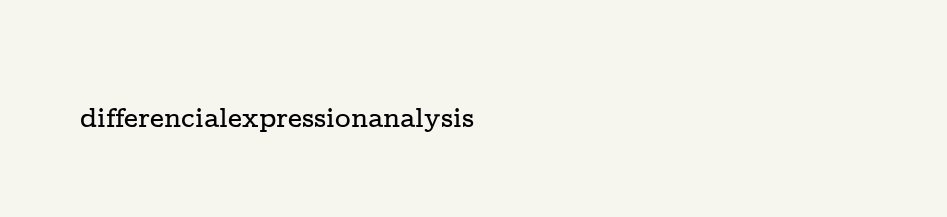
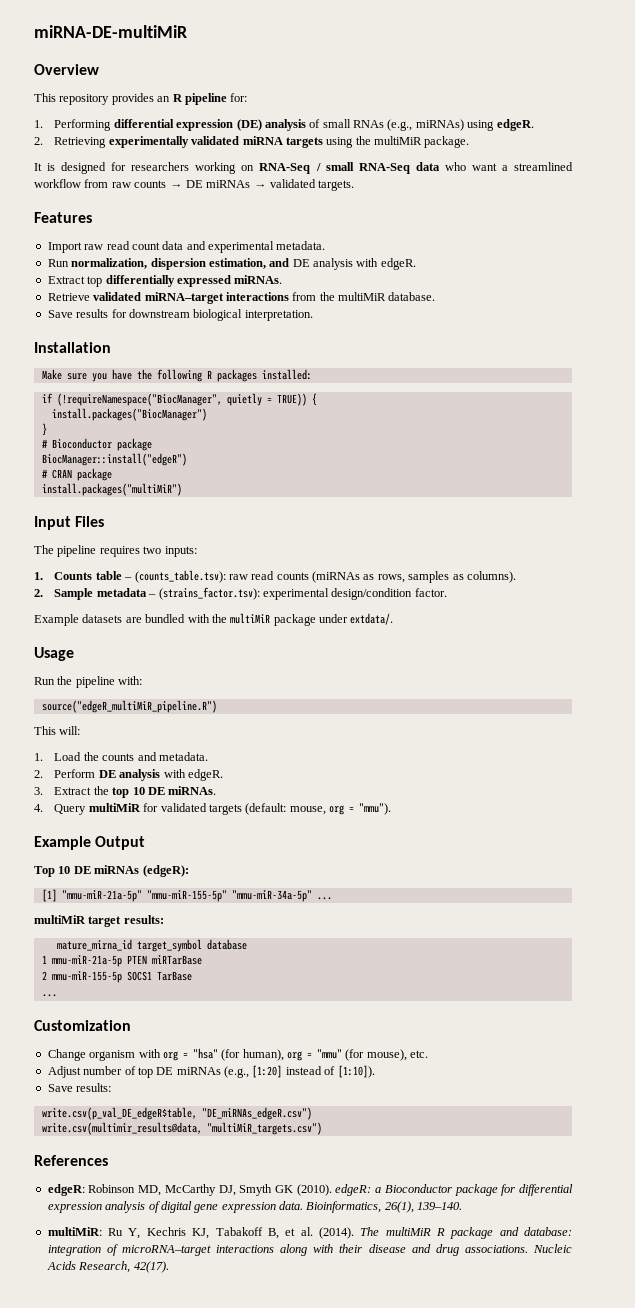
- differencialexpressionanalysis
+ miRNA-DE-multiMiR
+ Overview
+ This repository provides an R pipeline for:
+ 1. Performing differential expression (DE) analysis of small RNAs (e.g., miRNAs) using edgeR.
+ 2. Retrieving experimentally validated miRNA targets using the multiMiR package.
+ It is designed for researchers working on RNA-Seq / small RNA-Seq data who want a streamlined workflow from raw counts → DE miRNAs → validated targets.
+ Features
+ Import raw read count data and experimental metadata.
+ Run normalization, dispersion estimation, and DE analysis with edgeR.
+ Extract top differentially expressed miRNAs.
+ Retrieve validated miRNA–target interactions from the multiMiR database.
+ Save results for downstream biological interpretation.
+ Installation
+ Make sure you have the following R packages installed:
+ if (!requireNamespace("BiocManager", quietly = TRUE)) {
+ install.packages("BiocManager")
+ }
+ # Bioconductor package
+ BiocManager::install("edgeR")
+ # CRAN package
+ install.packages("multiMiR")
+ Input Files
+ The pipeline requires two inputs:
+ 1. Counts table – (counts_table.tsv): raw read counts (miRNAs as rows, samples as columns).
+ 2. Sample metadata – (strains_factor.tsv): experimental design/condition factor.
+ Example datasets are bundled with the multiMiR package under extdata/.
+ Usage
+ Run the pipeline with:
+ source("edgeR_multiMiR_pipeline.R")
+ This will:
+ 1. Load the counts and metadata.
+ 2. Perform DE analysis with edgeR.
+ 3. Extract the top 10 DE miRNAs.
+ 4. Query multiMiR for validated targets (default: mouse, org = "mmu").
+ Example Output
+ Top 10 DE miRNAs (edgeR):
+ [1] "mmu-miR-21a-5p" "mmu-miR-155-5p" "mmu-miR-34a-5p" ...
+ multiMiR target results:
+ mature_mirna_id target_symbol database
+ 1 mmu-miR-21a-5p PTEN miRTarBase
+ 2 mmu-miR-155-5p SOCS1 TarBase
+ ...
+ Customization
+ Change organism with org = "hsa" (for human), org = "mmu" (for mouse), etc.
+ Adjust number of top DE miRNAs (e.g., [1:20] instead of [1:10]).
+ Save results:
+ write.csv(p_val_DE_edgeR$table, "DE_miRNAs_edgeR.csv")
+ write.csv(multimir_results@data, "multiMiR_targets.csv")
+ References
+ edgeR: Robinson MD, McCarthy DJ, Smyth GK (2010). edgeR: a Bioconductor package for differential expression analysis of digital gene expression data. Bioinformatics, 26(1), 139–140.
+ multiMiR: Ru Y, Kechris KJ, Tabakoff B, et al. (2014). The multiMiR R package and database: integration of microRNA–target interactions along with their disease and drug associations. Nucleic Acids Research, 42(17).

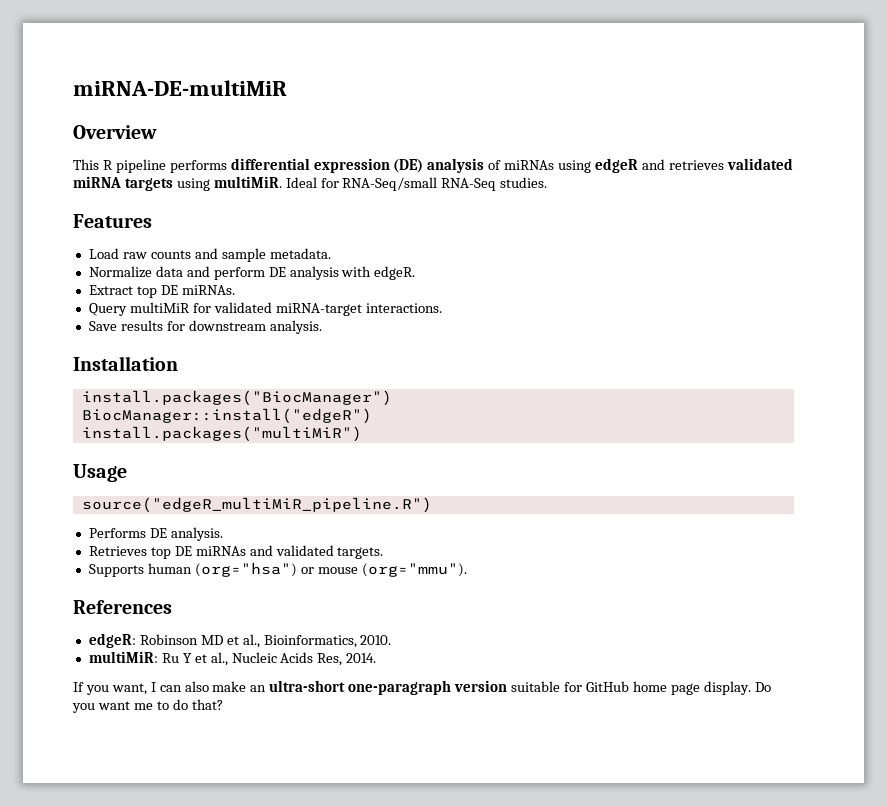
- This repository provides an R pipeline for:
- 1. Performing differential expression (DE) analysis of small RNAs (e.g., miRNAs) using edgeR.
- 2. Retrieving experimentally validated miRNA targets using the multiMiR package.
- It is designed for researchers working on RNA-Seq / small RNA-Seq data who want a streamlined workflow from raw counts → DE miRNAs → validated targets.
+ This R pipeline performs differential expression (DE) analysis of miRNAs using edgeR and retrieves validated miRNA targets using multiMiR. Ideal for RNA-Seq/small RNA-Seq studies.
  Features
- Import raw read count data and experimental metadata.
- Run normalization, dispersion estimation, and DE analysis with edgeR.
+ Load raw counts and sample metadata.
+ Normalize data and perform DE analysis with edgeR.
- Extract top differentially expressed miRNAs.
- Retrieve validated miRNA–target interactions from the multiMiR database.
+ Extract top DE miRNAs.
+ Query multiMiR for validated miRNA-target interactions.
- Save results for downstream biological interpretation.
+ Save results for downstream analysis.
- Make sure you have the following R packages installed:
- if (!requireNamespace("BiocManager", quietly = TRUE)) {
  install.packages("BiocManager")
- }
- # Bioconductor package
  BiocManager::install("edgeR")
- # CRAN package
  install.packages("multiMiR")
- Input Files
- The pipeline requires two inputs:
- 1. Counts table – (counts_table.tsv): raw read counts (miRNAs as rows, samples as columns).
- 2. Sample metadata – (strains_factor.tsv): experimental design/condition factor.
- Example datasets are bundled with the multiMiR package under extdata/.
  Usage
- Run the pipeline with:
  source("edgeR_multiMiR_pipeline.R")
- This will:
- 1. Load the counts and metadata.
- 2. Perform DE analysis with edgeR.
- 3. Extract the top 10 DE miRNAs.
- 4. Query multiMiR for validated targets (default: mouse, org = "mmu").
- Example Output
- Top 10 DE miRNAs (edgeR):
- [1] "mmu-miR-21a-5p" "mmu-miR-155-5p" "mmu-miR-34a-5p" ...
- multiMiR target results:
- mature_mirna_id target_symbol database
- 1 mmu-miR-21a-5p PTEN miRTarBase
- 2 mmu-miR-155-5p SOCS1 TarBase
- ...
- Customization
- Change organism with org = "hsa" (for human), org = "mmu" (for mouse), etc.
- Adjust number of top DE miRNAs (e.g., [1:20] instead of [1:10]).
- Save results:
- write.csv(p_val_DE_edgeR$table, "DE_miRNAs_edgeR.csv")
- write.csv(multimir_results@data, "multiMiR_targets.csv")
+ Performs DE analysis.
+ Retrieves top DE miRNAs and validated targets.
+ Supports human (org="hsa") or mouse (org="mmu").
  References
- edgeR: Robinson MD, McCarthy DJ, Smyth GK (2010). edgeR: a Bioconductor package for differential expression analysis of digital gene expression data. Bioinformatics, 26(1), 139–140.
- multiMiR: Ru Y, Kechris KJ, Tabakoff B, et al. (2014). The multiMiR R package and database: integration of microRNA–target interactions along with their disease and drug associations. Nucleic Acids Research, 42(17).
+ edgeR: Robinson MD et al., Bioinformatics, 2010.
+ multiMiR: Ru Y et al., Nucleic Acids Res, 2014.
+ If you want, I can also make an ultra-short one-paragraph version suitable for GitHub home page display. Do you want me to do that?

